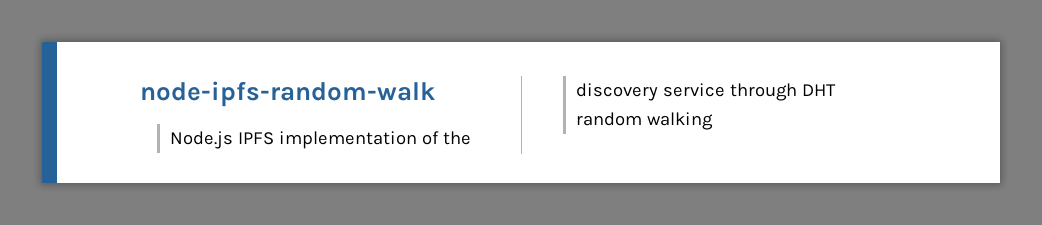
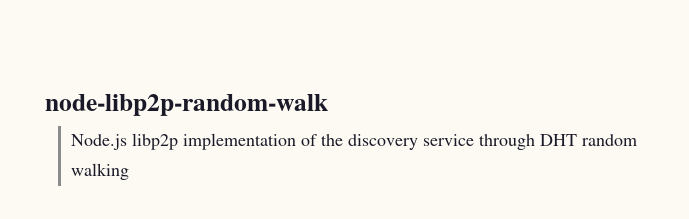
- node-ipfs-random-walk
+ node-libp2p-random-walk
- Node.js IPFS implementation of the discovery service through DHT random walking
+ Node.js libp2p implementation of the discovery service through DHT random walking

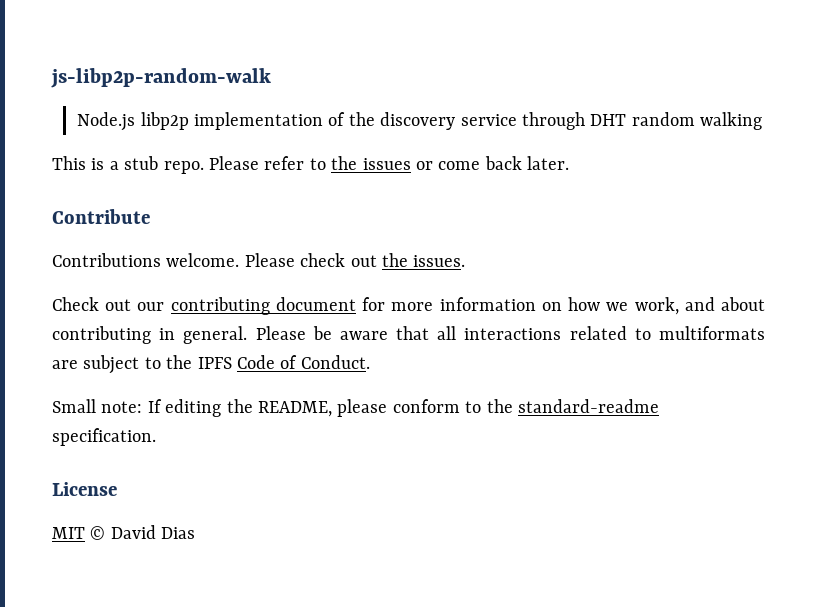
- node-libp2p-random-walk
+ js-libp2p-random-walk
+ This is a stub repo. Please refer to the issues or come back later.
+ Contribute
+ Contributions welcome. Please check out the issues.
+ Check out our contributing document for more information on how we work, and about contributing in general. Please be aware that all interactions related to multiformats are subject to the IPFS Code of Conduct.
+ Small note: If editing the README, please conform to the standard-readme specification.
+ License
+ MIT © David Dias

